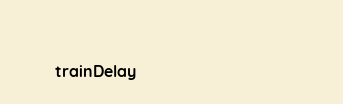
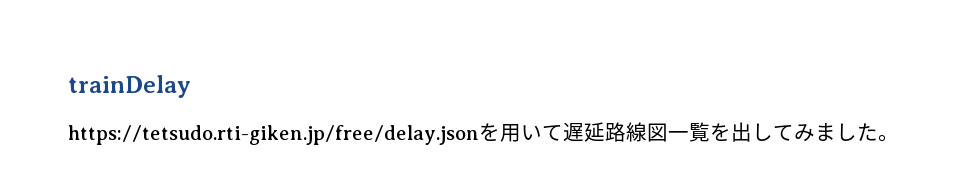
+ https://tetsudo.rti-giken.jp/free/delay.jsonを用いて遅延路線図一覧を出してみました。

